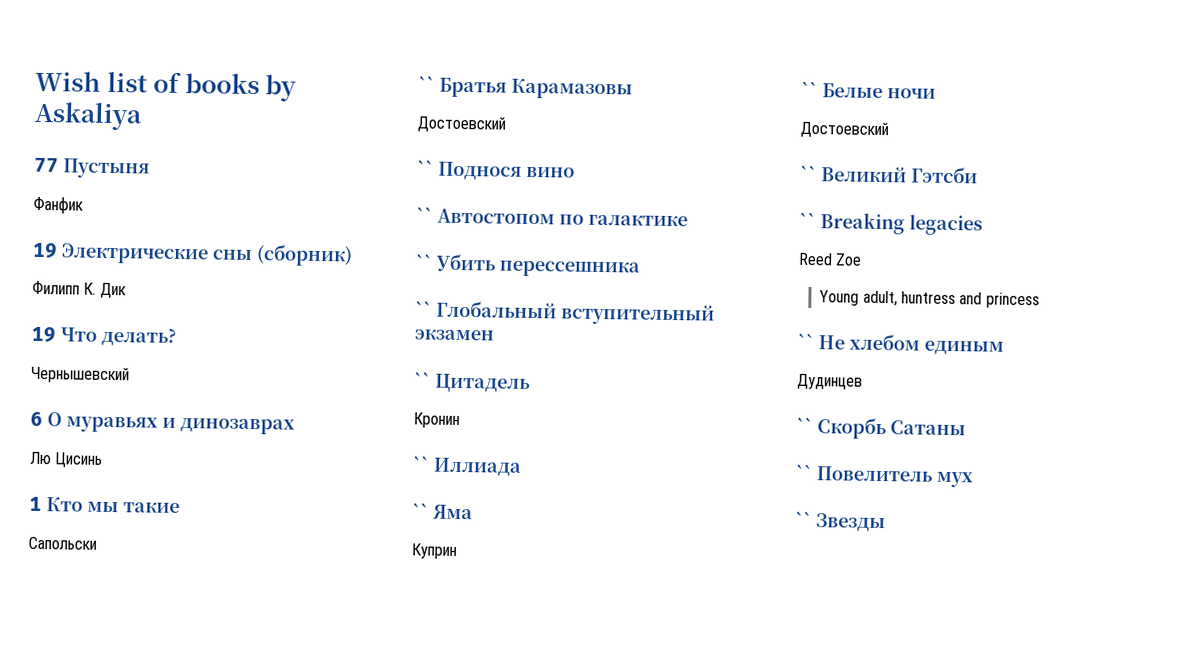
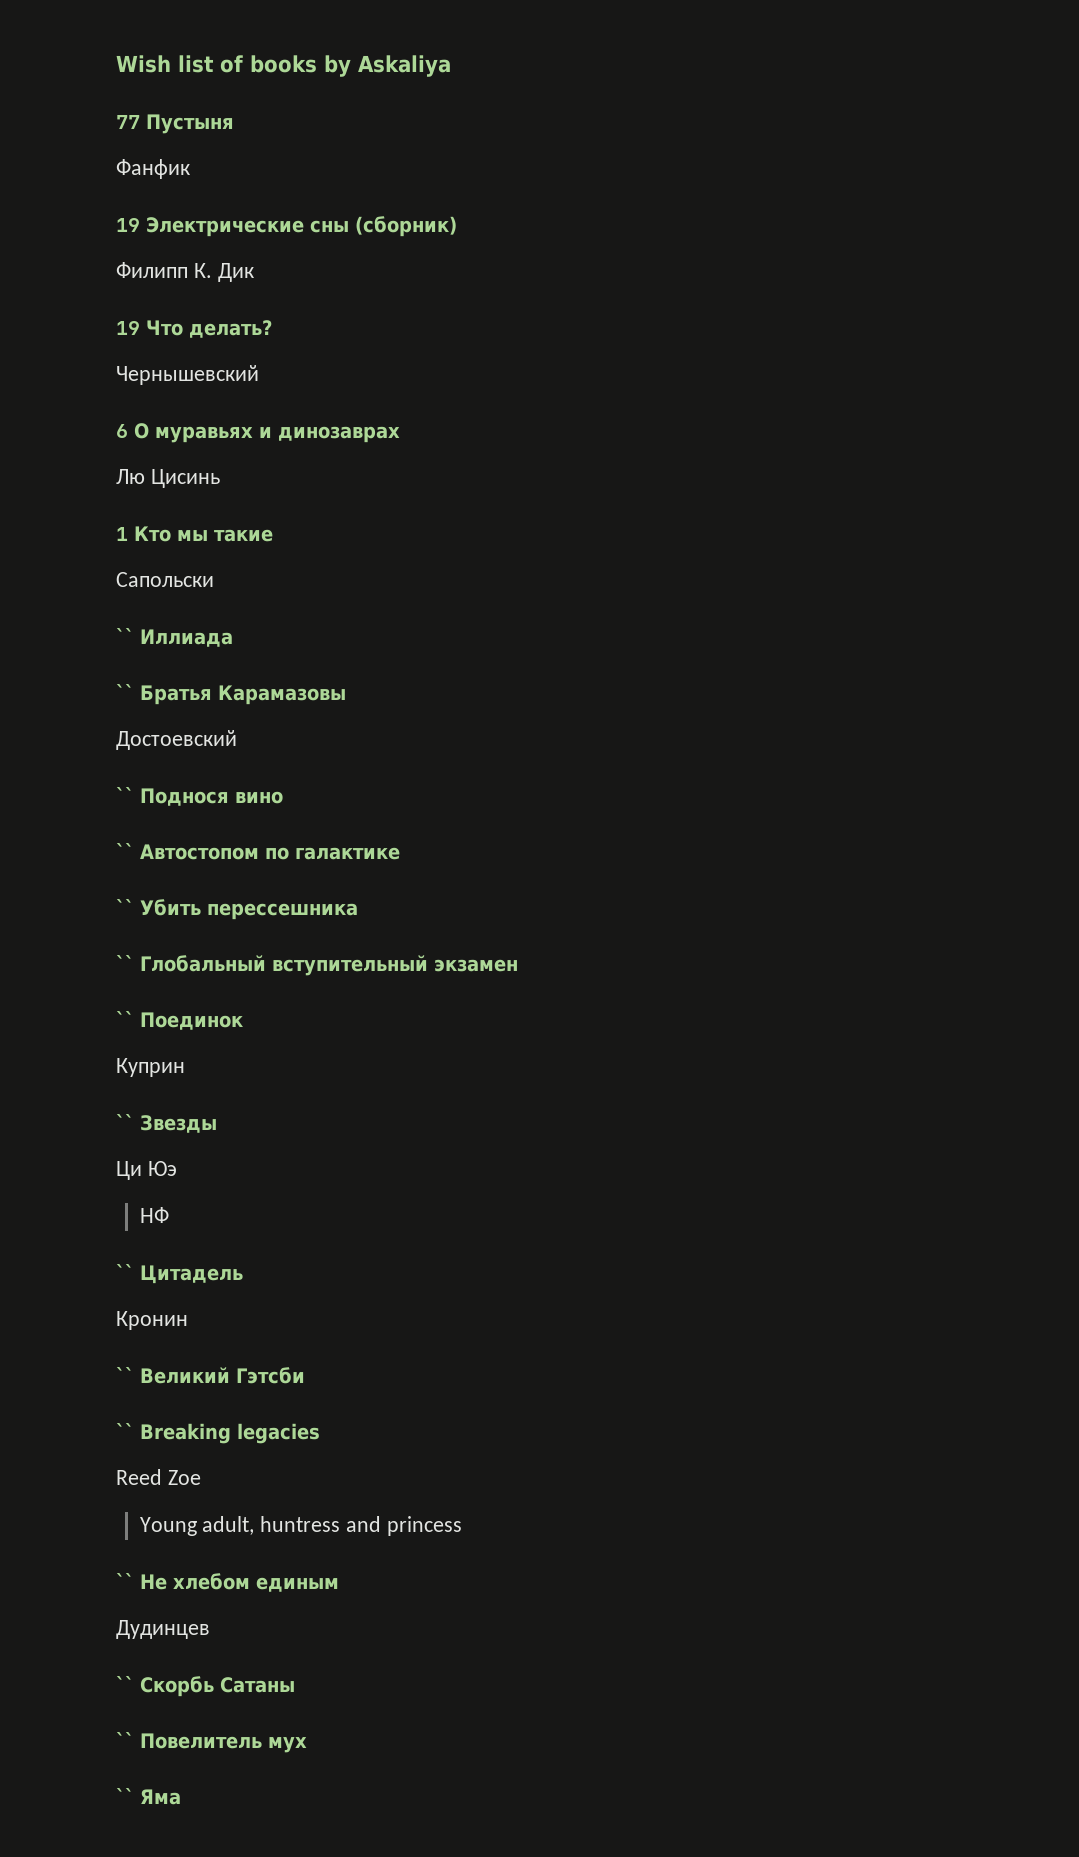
+ `` Иллиада
+ `` Поединок
+ Куприн
+ `` Звезды
+ Ци Юэ
+ НФ
  `` Цитадель
  Кронин
- `` Иллиада
- `` Яма
- Куприн
- `` Белые ночи
- Достоевский
- `` Звезды
+ `` Яма

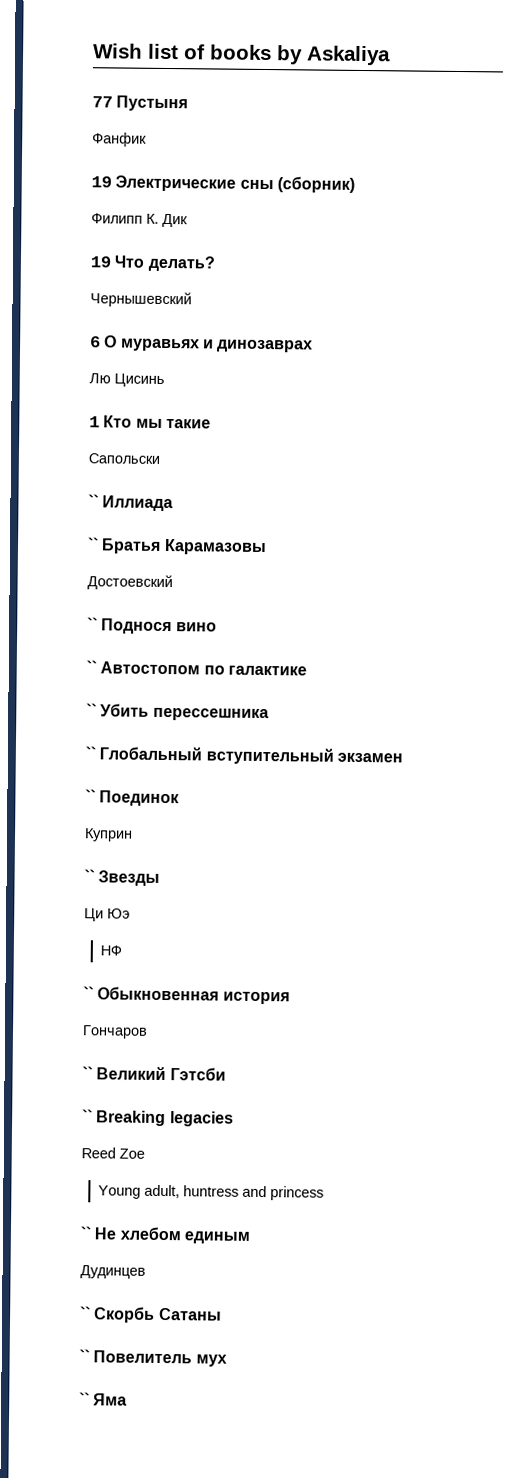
- `` Цитадель
- Кронин
+ `` Обыкновенная история
+ Гончаров

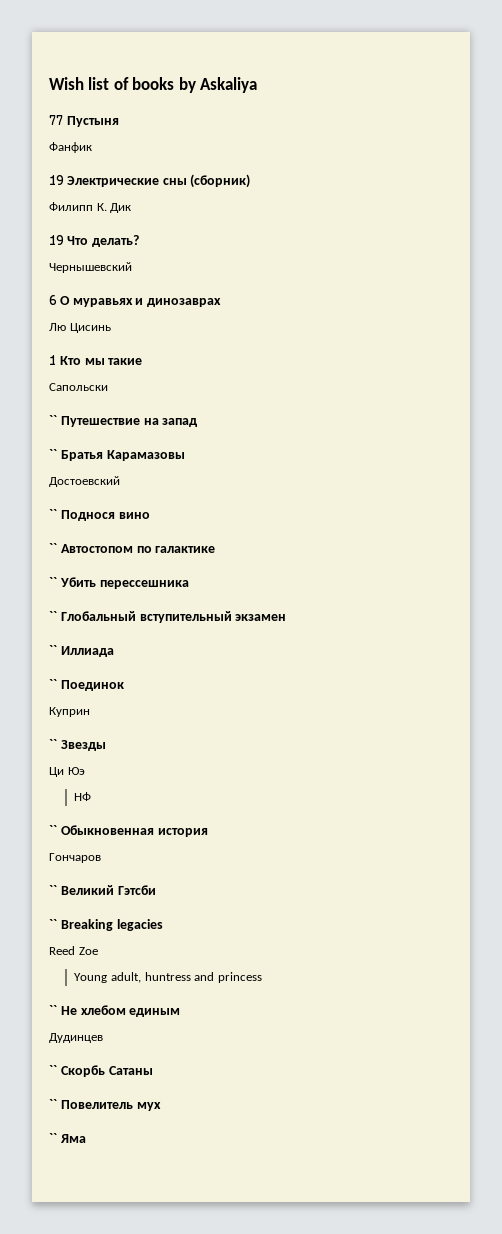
- `` Иллиада
+ `` Путешествие на запад
+ `` Иллиада

